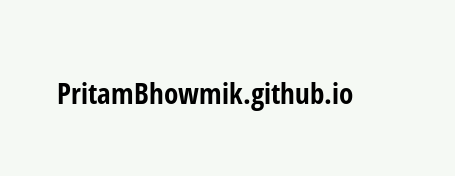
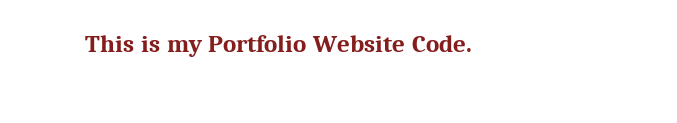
- PritamBhowmik.github.io
+ This is my Portfolio Website Code.

